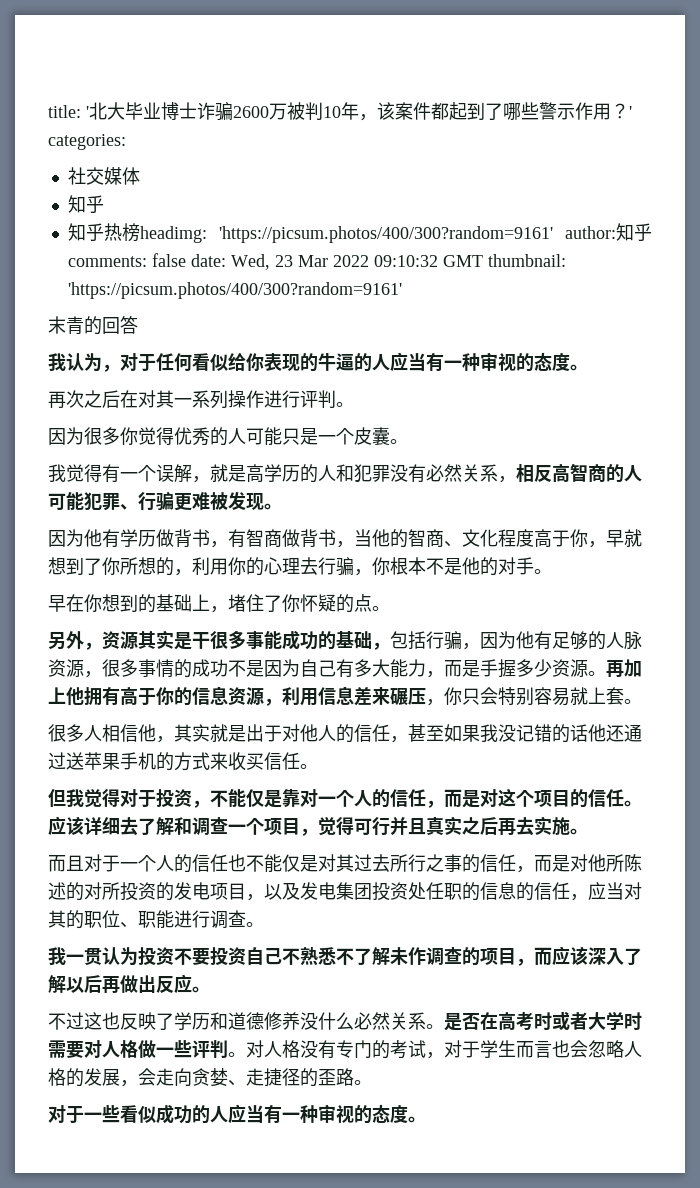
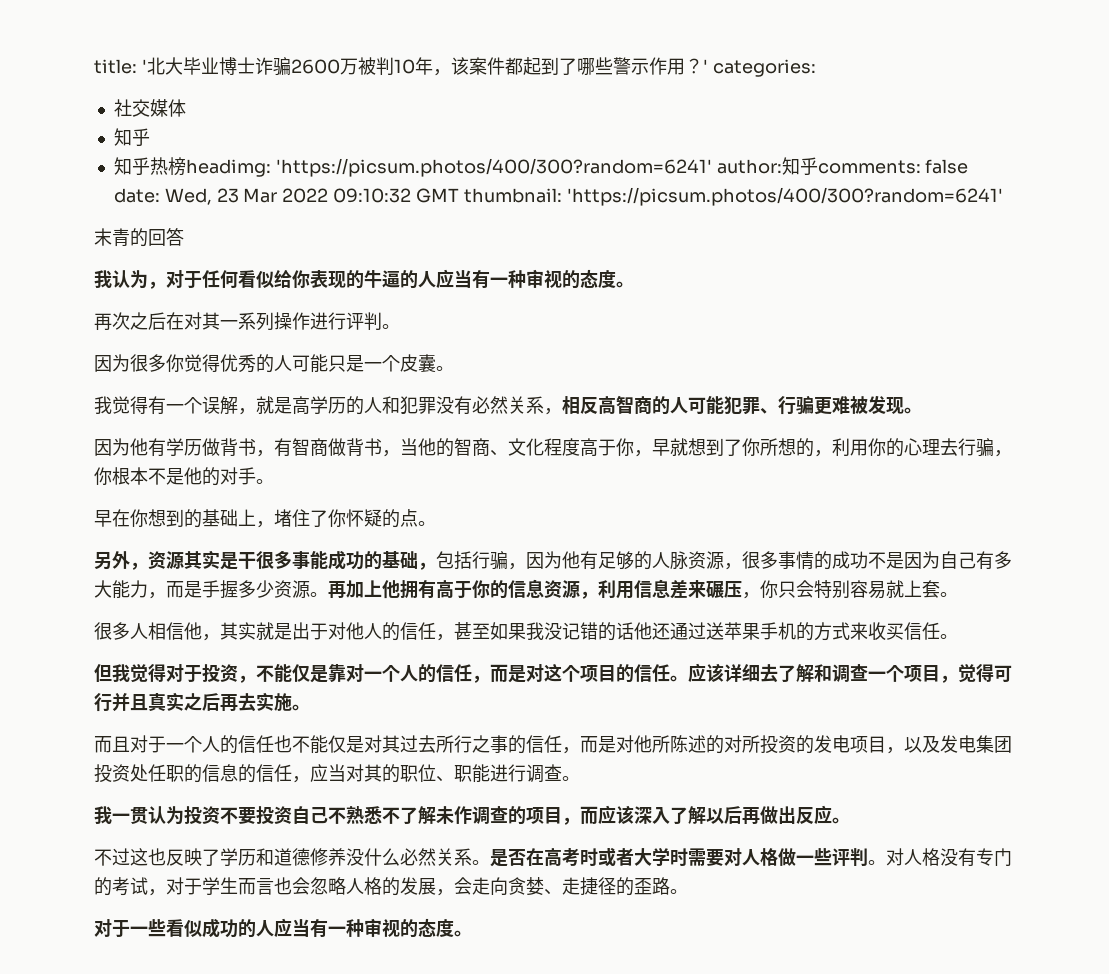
- 知乎热榜headimg: 'https://picsum.photos/400/300?random=9161' author:知乎comments: false date: Wed, 23 Mar 2022 09:10:32 GMT thumbnail: 'https://picsum.photos/400/300?random=9161'
+ 知乎热榜headimg: 'https://picsum.photos/400/300?random=6241' author:知乎comments: false date: Wed, 23 Mar 2022 09:10:32 GMT thumbnail: 'https://picsum.photos/400/300?random=6241'

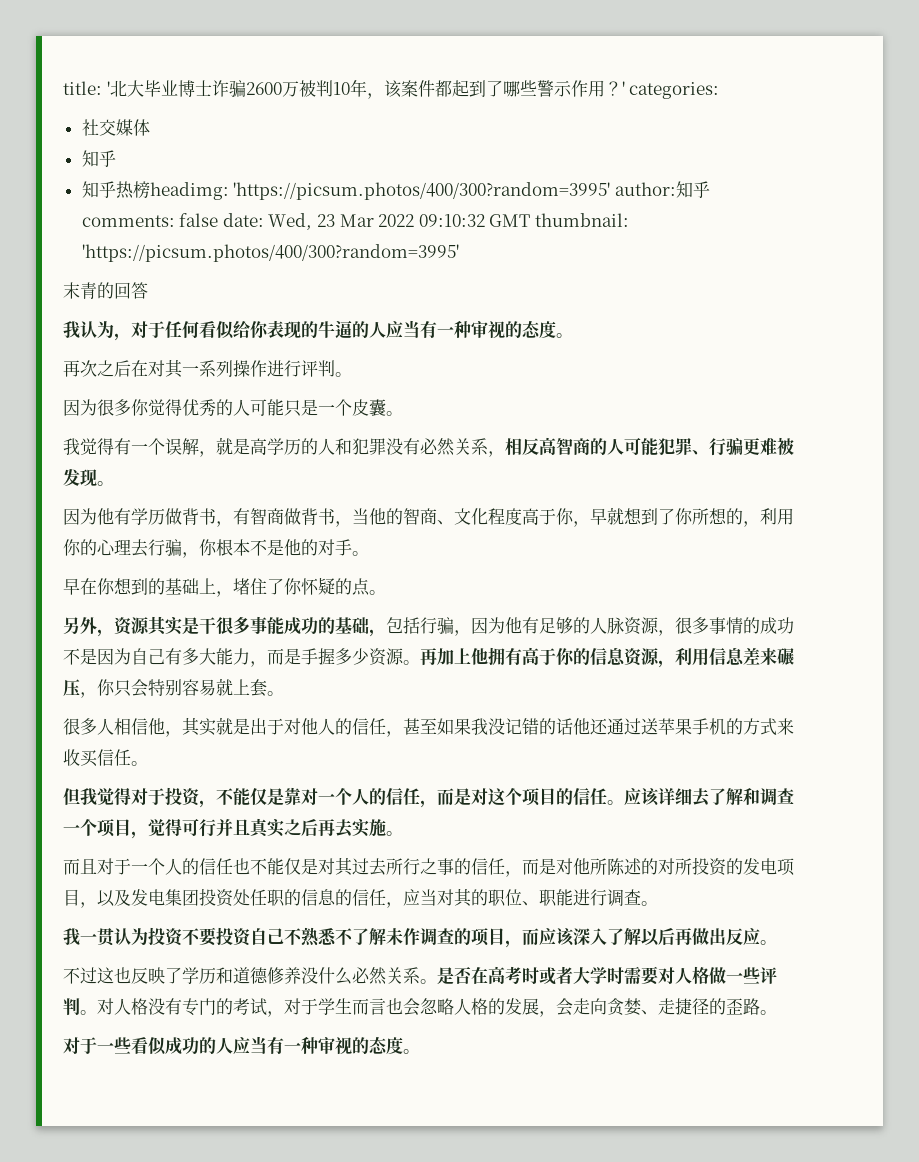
- 知乎热榜headimg: 'https://picsum.photos/400/300?random=6241' author:知乎comments: false date: Wed, 23 Mar 2022 09:10:32 GMT thumbnail: 'https://picsum.photos/400/300?random=6241'
+ 知乎热榜headimg: 'https://picsum.photos/400/300?random=3995' author:知乎comments: false date: Wed, 23 Mar 2022 09:10:32 GMT thumbnail: 'https://picsum.photos/400/300?random=3995'

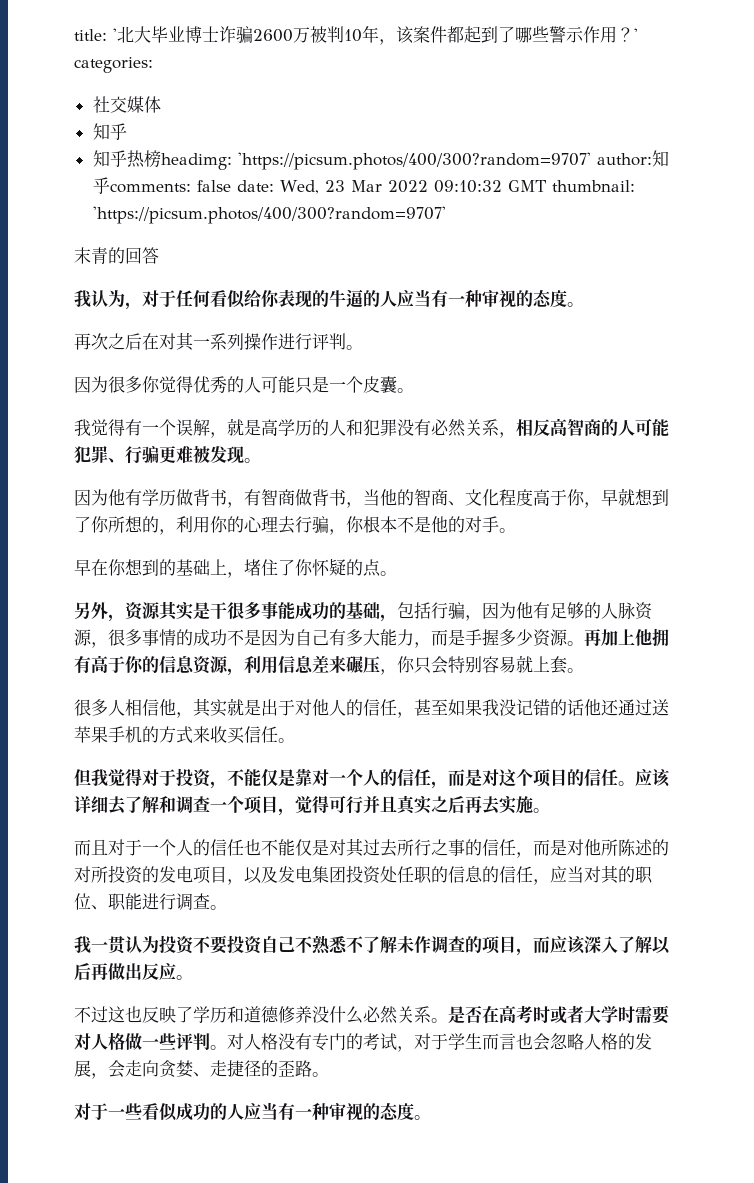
- 知乎热榜headimg: 'https://picsum.photos/400/300?random=3995' author:知乎comments: false date: Wed, 23 Mar 2022 09:10:32 GMT thumbnail: 'https://picsum.photos/400/300?random=3995'
+ 知乎热榜headimg: 'https://picsum.photos/400/300?random=9707' author:知乎comments: false date: Wed, 23 Mar 2022 09:10:32 GMT thumbnail: 'https://picsum.photos/400/300?random=9707'

